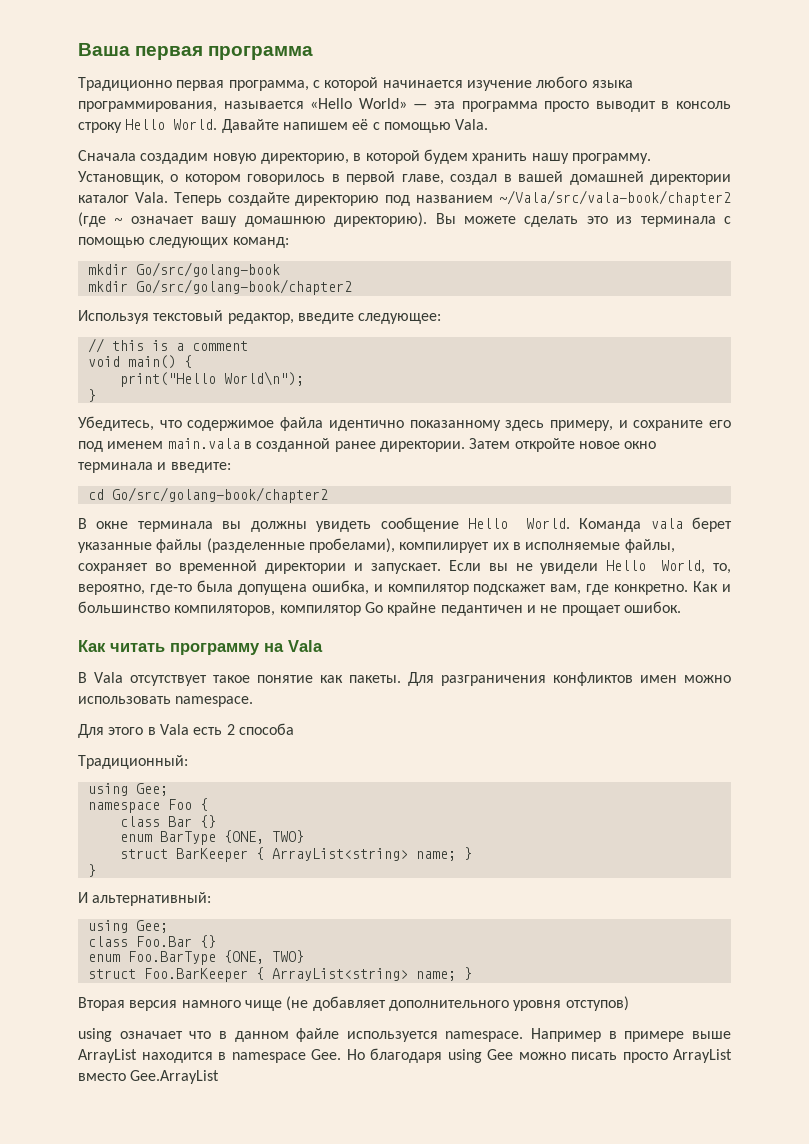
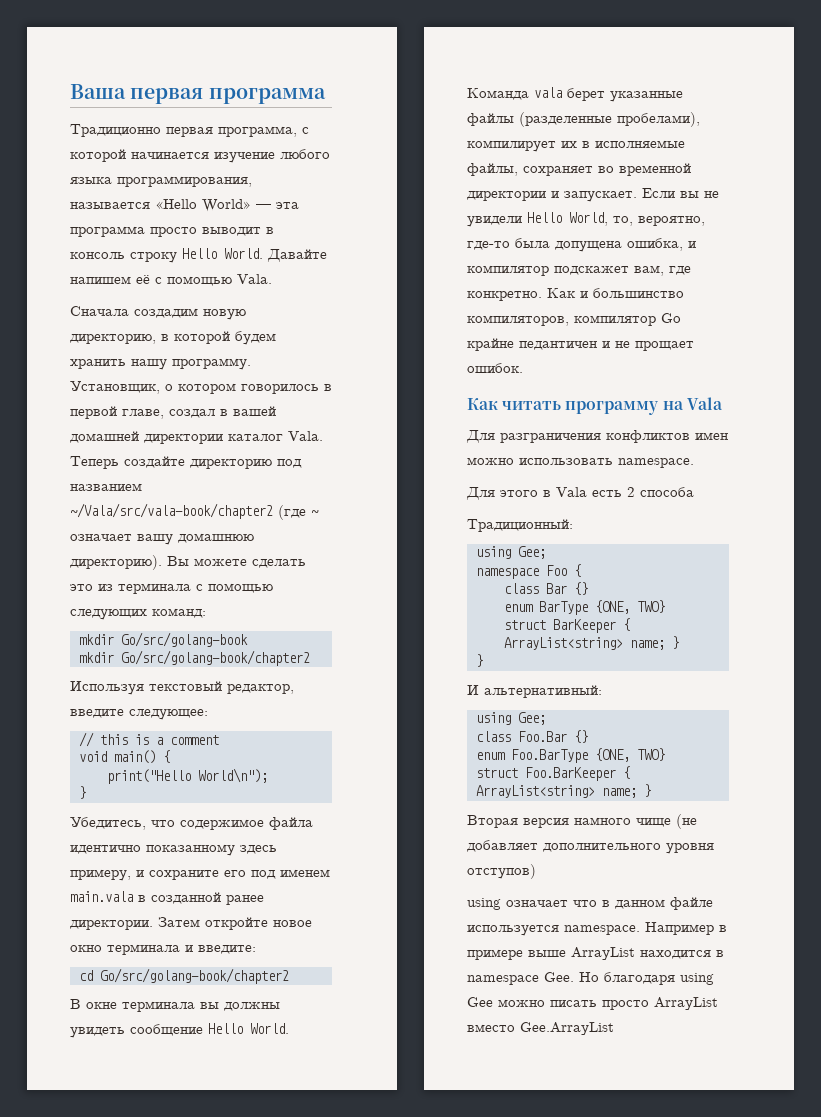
- В Vala отсутствует такое понятие как пакеты.

